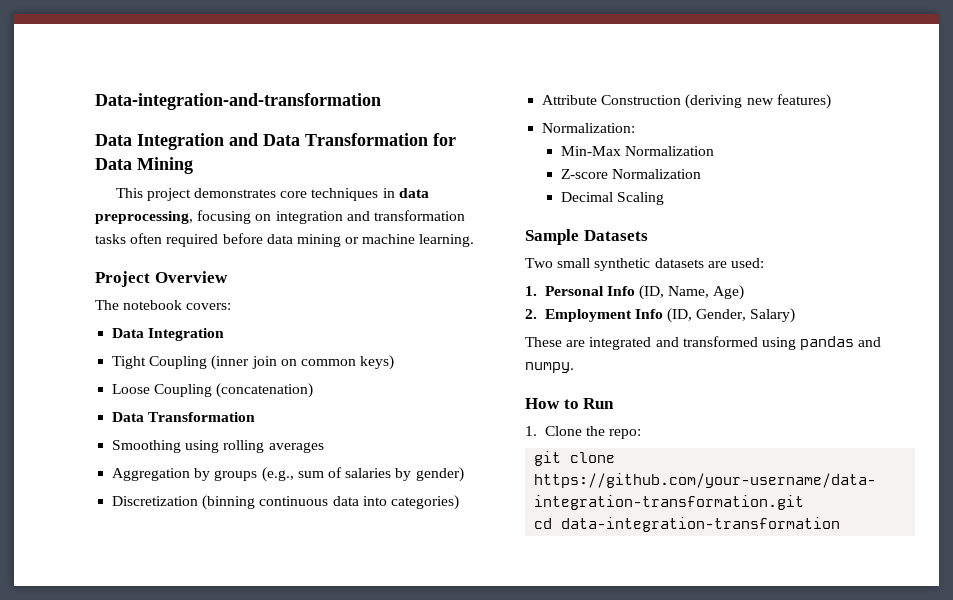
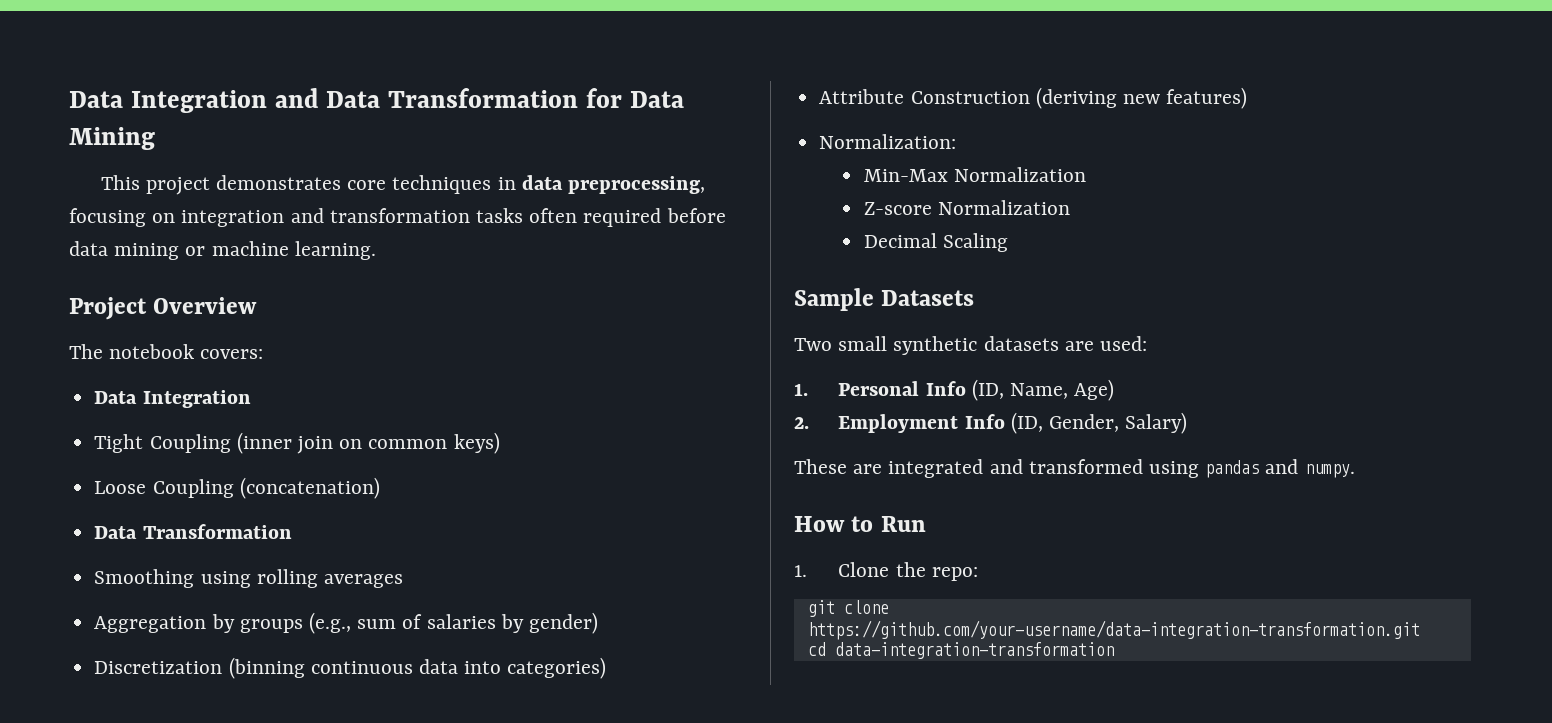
- Data-integration-and-transformation

